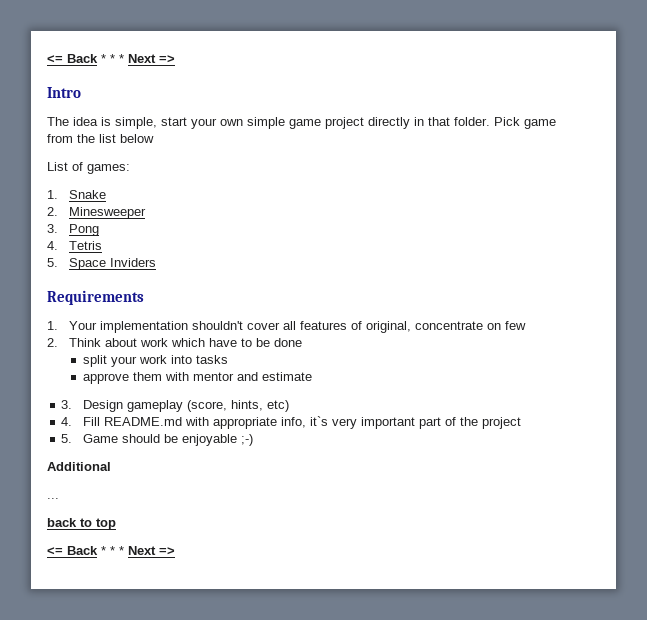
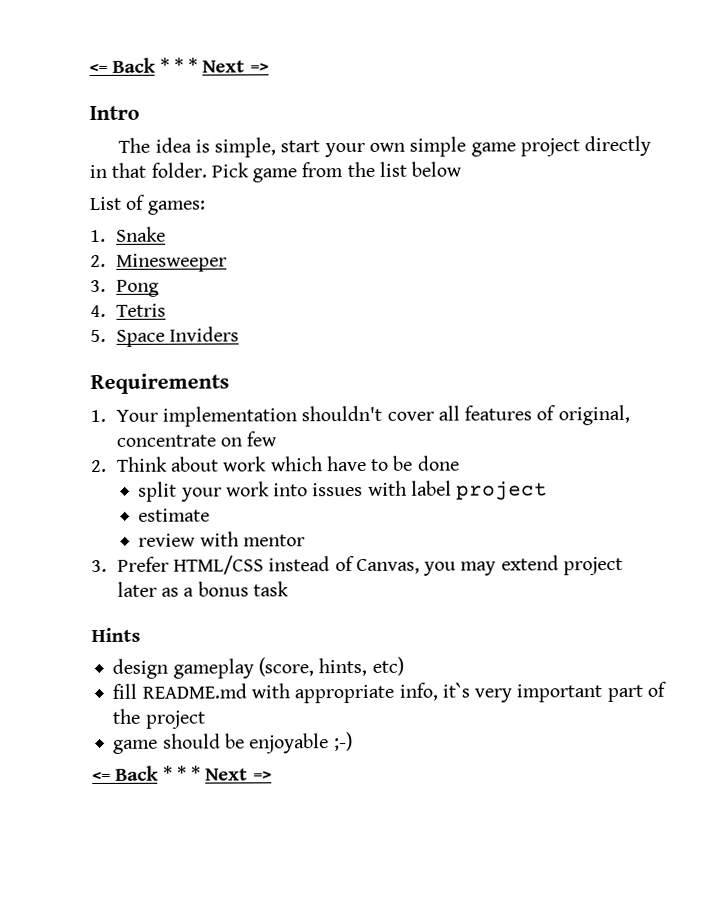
- split your work into tasks
- approve them with mentor and estimate
- 3. Design gameplay (score, hints, etc)
+ split your work into issues with label project
+ estimate
+ review with mentor
+ 3. Prefer HTML/CSS instead of Canvas, you may extend project later as a bonus task
+ Hints
+ design gameplay (score, hints, etc)
- 4. Fill README.md with appropriate info, it`s very important part of the project
+ fill README.md with appropriate info, it`s very important part of the project
- 5. Game should be enjoyable ;-)
+ game should be enjoyable ;-)
- Additional
- ...
- back to top

